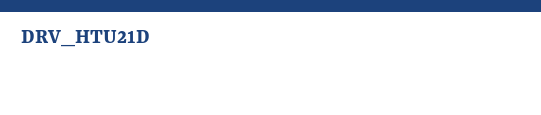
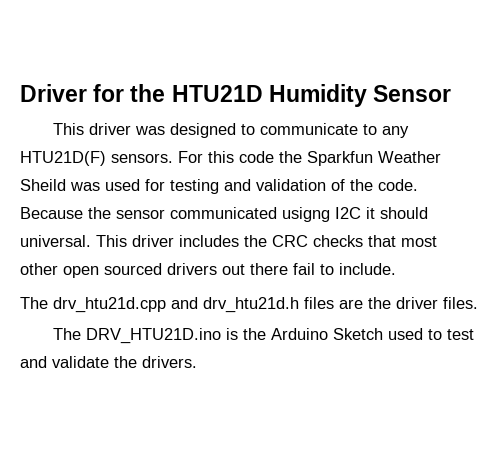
- DRV_HTU21D
+ Driver for the HTU21D Humidity Sensor
+ This driver was designed to communicate to any HTU21D(F) sensors. For this code the Sparkfun Weather Sheild was used for testing and validation of the code. Because the sensor communicated usigng I2C it should universal. This driver includes the CRC checks that most other open sourced drivers out there fail to include.
+ The drv_htu21d.cpp and drv_htu21d.h files are the driver files.
+ The DRV_HTU21D.ino is the Arduino Sketch used to test and validate the drivers.

